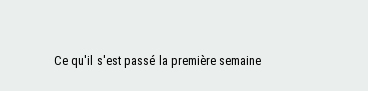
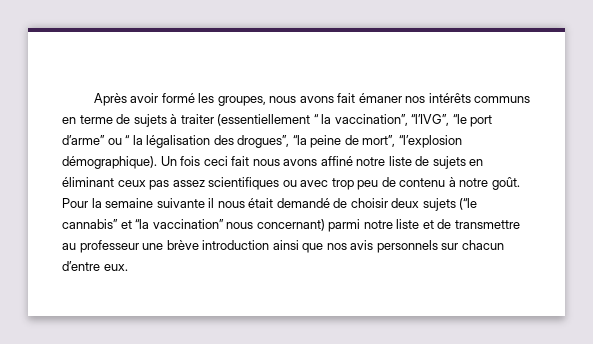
- Ce qu'il s'est passé la première semaine
+ Après avoir formé les groupes, nous avons fait émaner nos intérêts communs en terme de sujets à traiter (essentiellement “ la vaccination”, “l’IVG”, “le port d’arme” ou “ la légalisation des drogues”, “la peine de mort”, “l’explosion démographique). Un fois ceci fait nous avons affiné notre liste de sujets en éliminant ceux pas assez scientifiques ou avec trop peu de contenu à notre goût. Pour la semaine suivante il nous était demandé de choisir deux sujets (“le cannabis” et “la vaccination” nous concernant) parmi notre liste et de transmettre au professeur une brève introduction ainsi que nos avis personnels sur chacun d’entre eux.

